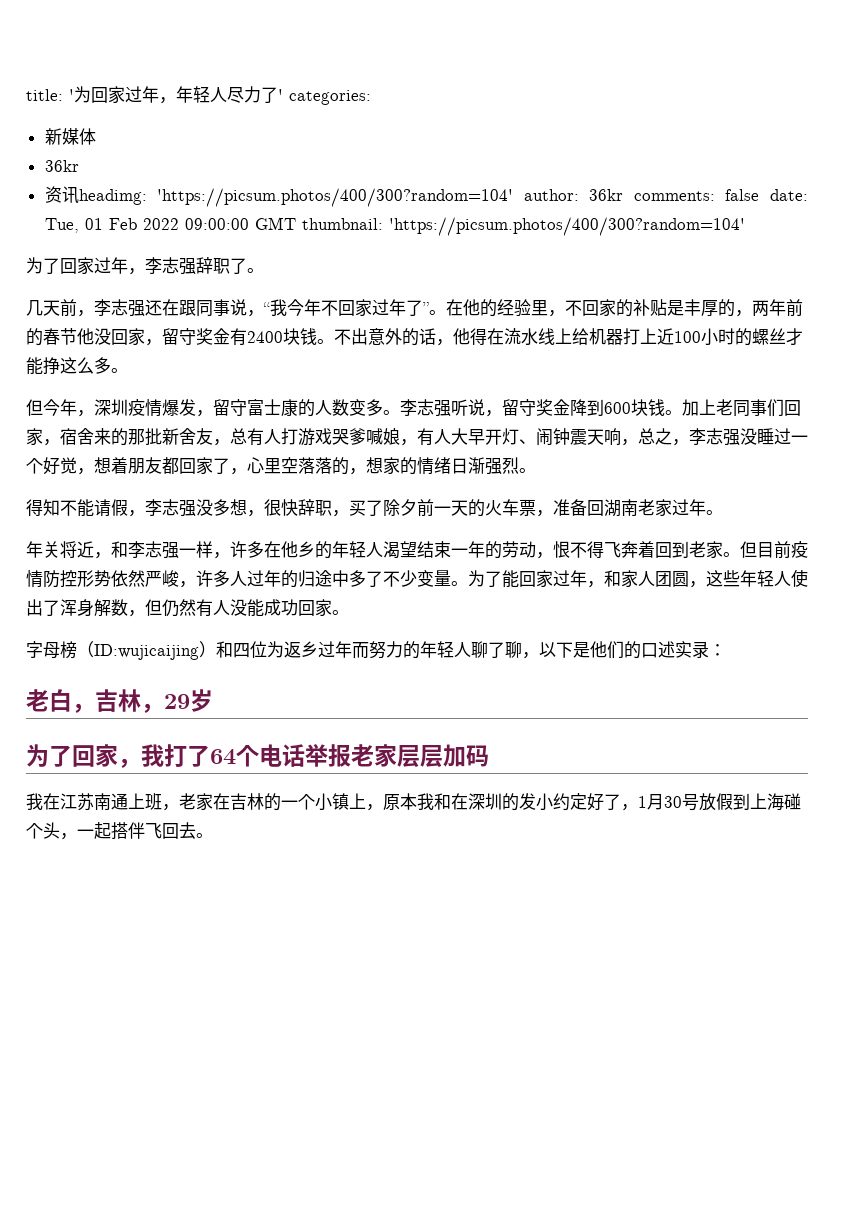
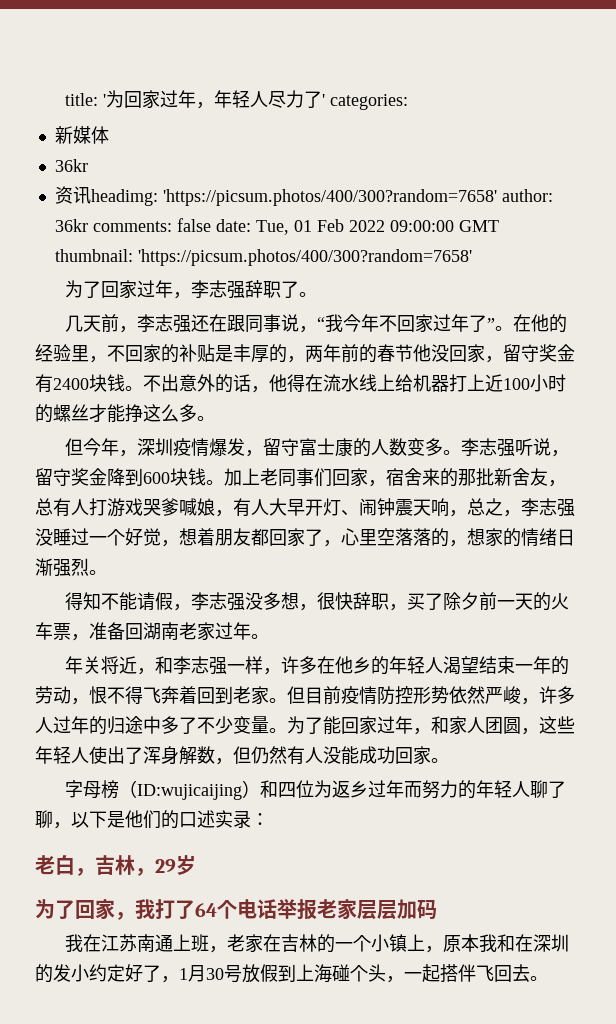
- 资讯headimg: 'https://picsum.photos/400/300?random=104' author: 36kr comments: false date: Tue, 01 Feb 2022 09:00:00 GMT thumbnail: 'https://picsum.photos/400/300?random=104'
+ 资讯headimg: 'https://picsum.photos/400/300?random=7658' author: 36kr comments: false date: Tue, 01 Feb 2022 09:00:00 GMT thumbnail: 'https://picsum.photos/400/300?random=7658'

